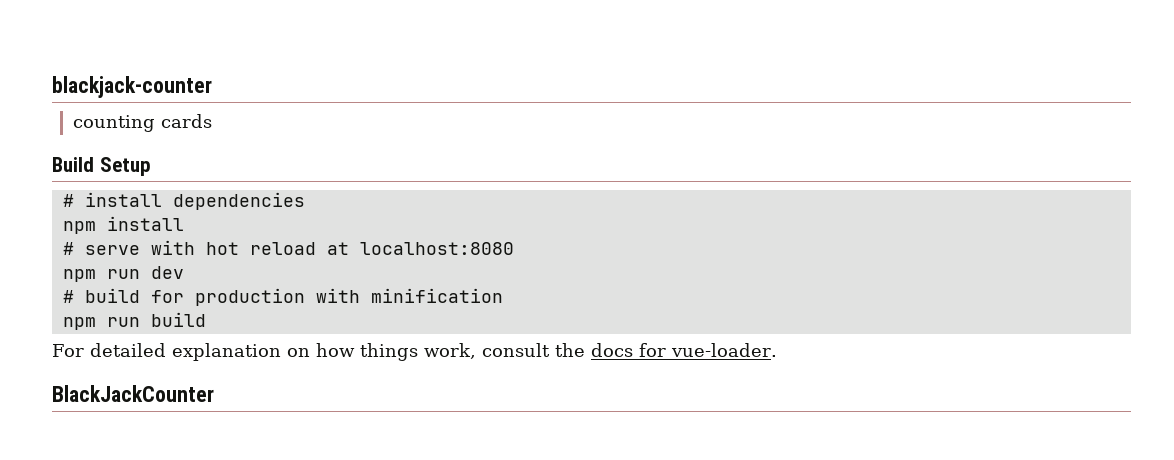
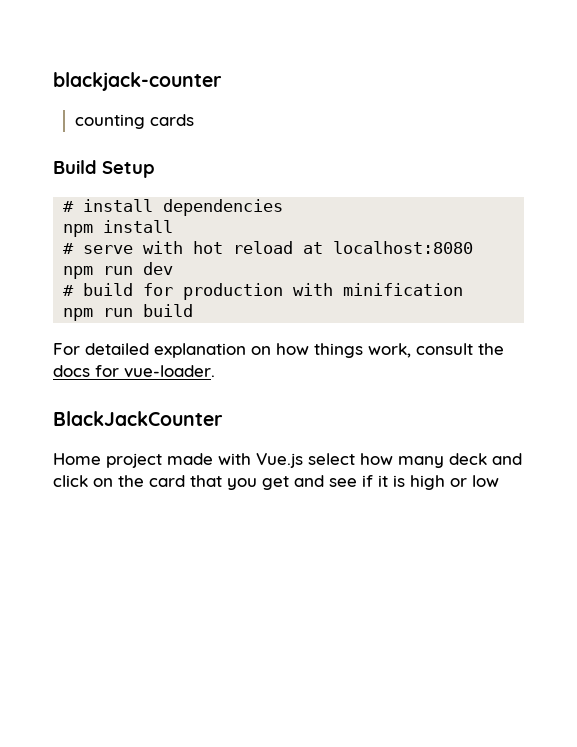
+ Home project made with Vue.js select how many deck and click on the card that you get and see if it is high or low

